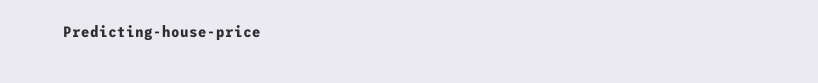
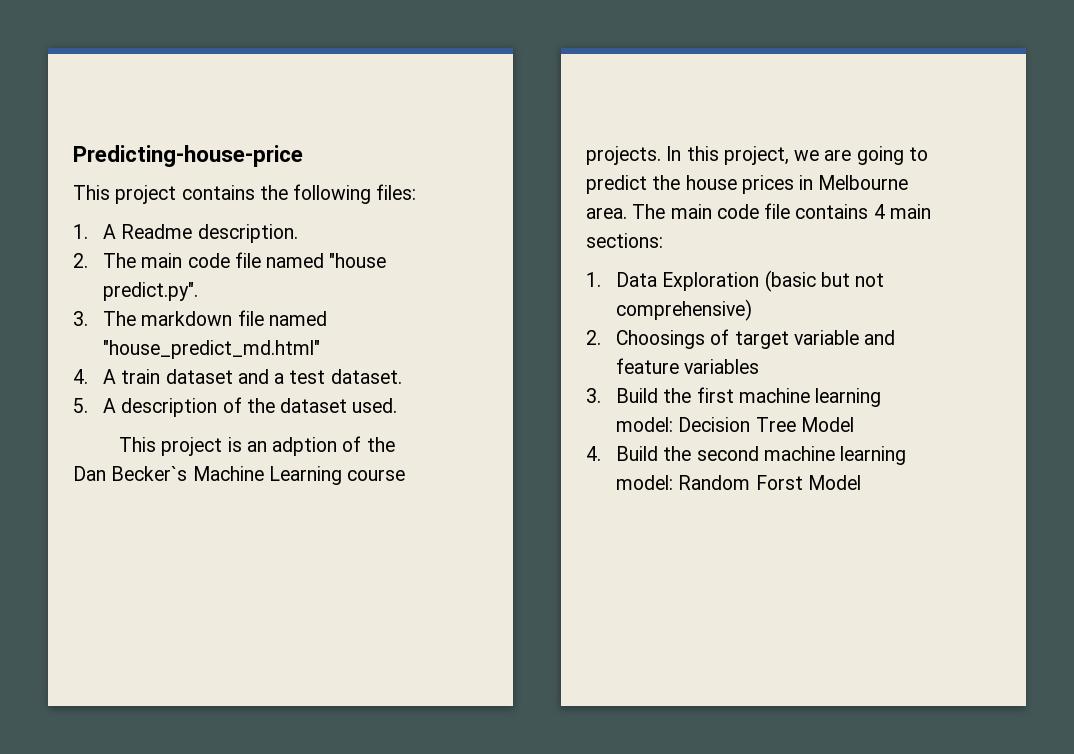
+ This project contains the following files:
+ 1. A Readme description.
+ 2. The main code file named "house predict.py".
+ 3. The markdown file named "house_predict_md.html"
+ 4. A train dataset and a test dataset.
+ 5. A description of the dataset used.
+ This project is an adption of the Dan Becker`s Machine Learning course projects. In this project, we are going to predict the house prices in Melbourne area. The main code file contains 4 main sections:
+ 1. Data Exploration (basic but not comprehensive)
+ 2. Choosings of target variable and feature variables
+ 3. Build the first machine learning model: Decision Tree Model
+ 4. Build the second machine learning model: Random Forst Model

